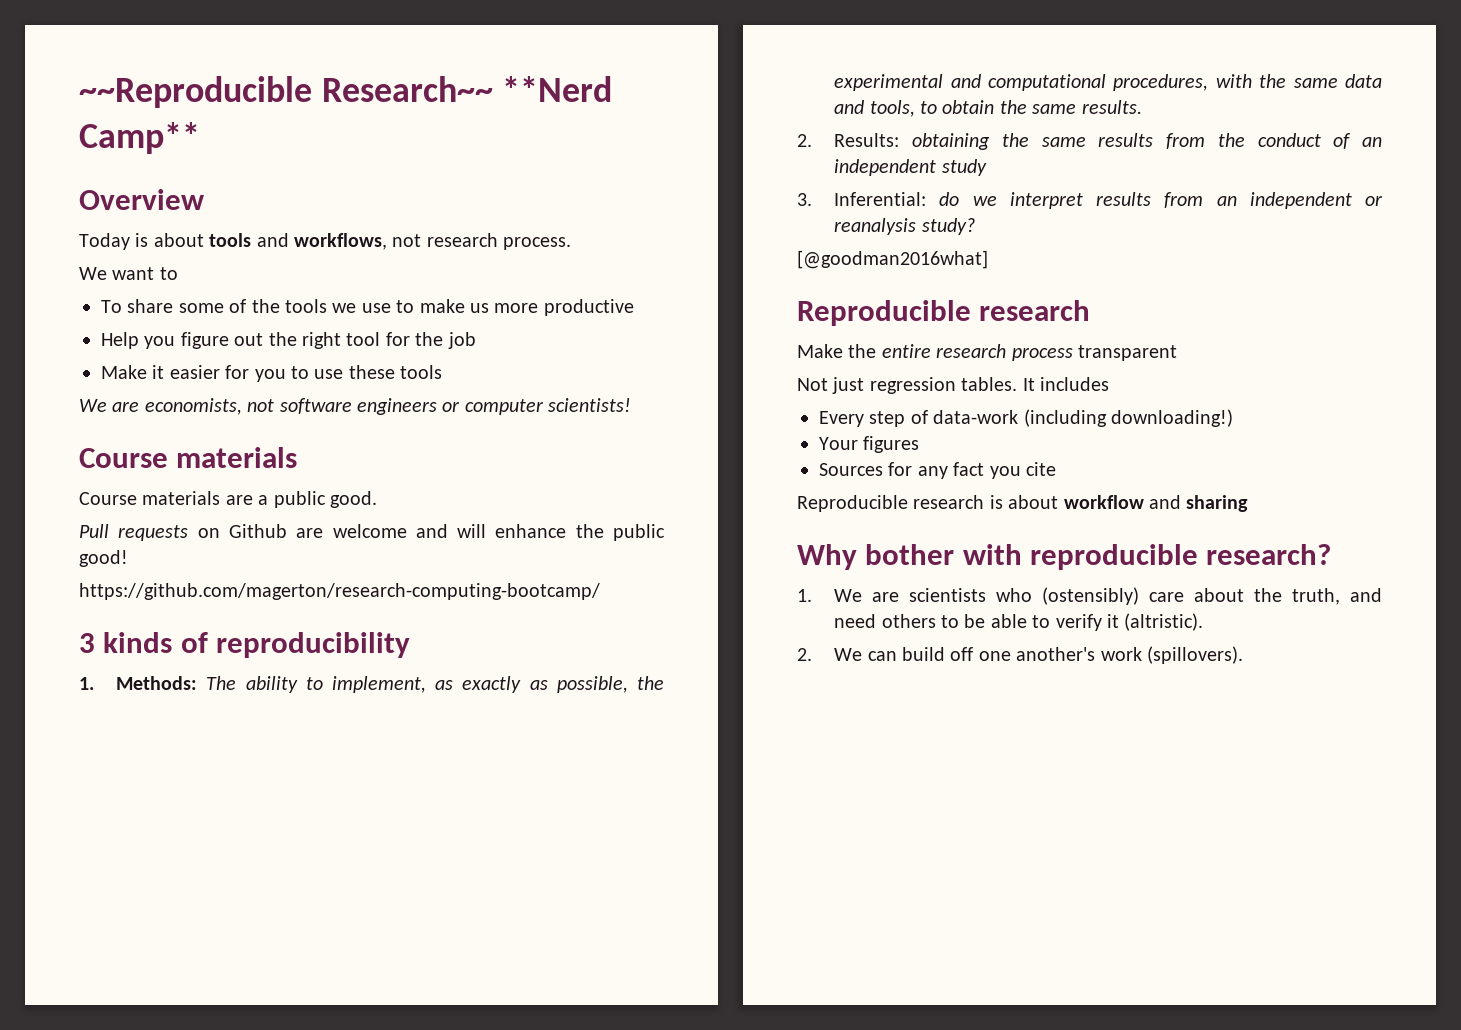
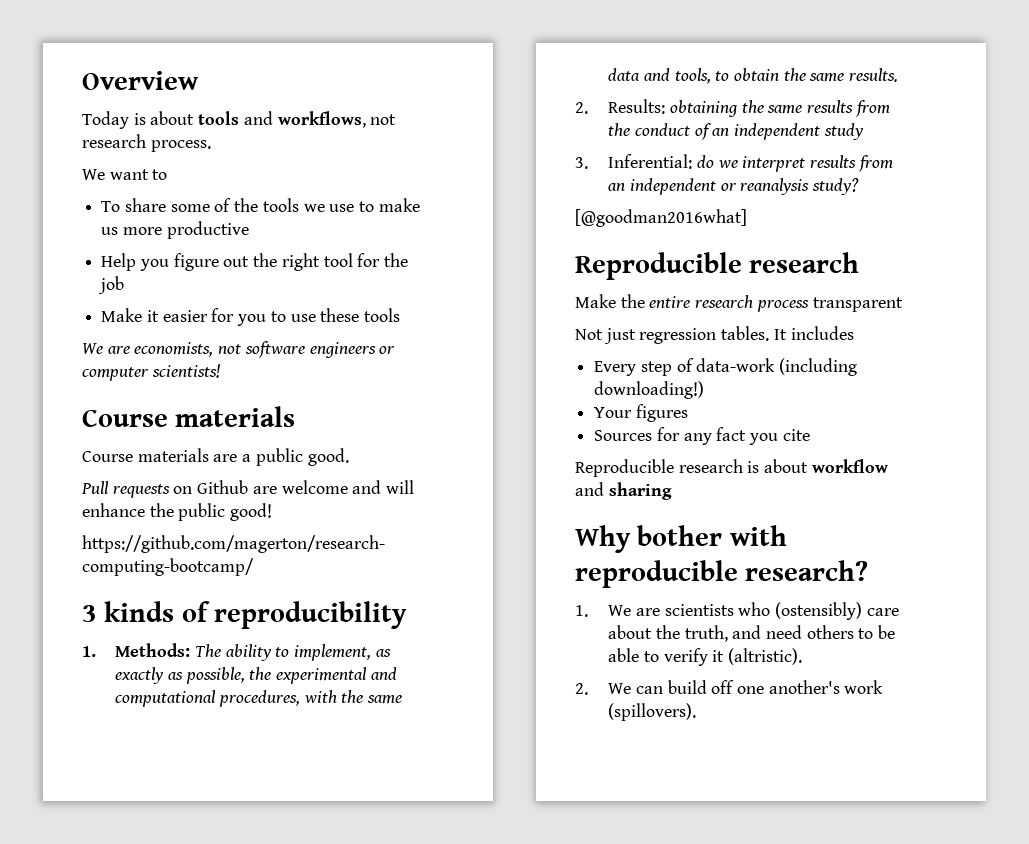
- ~~Reproducible Research~~ **Nerd Camp**

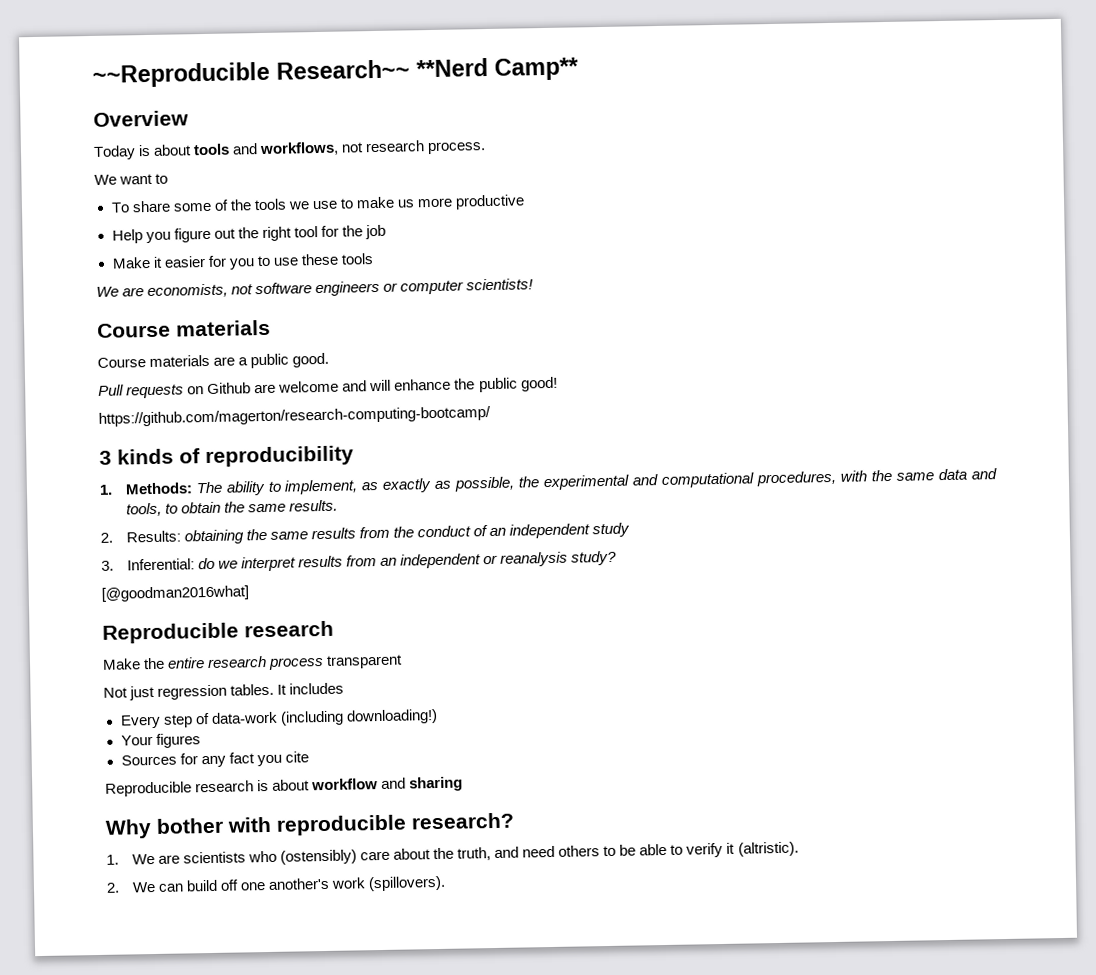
+ ~~Reproducible Research~~ **Nerd Camp**

